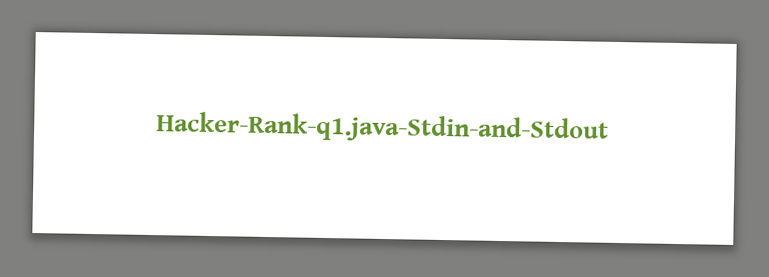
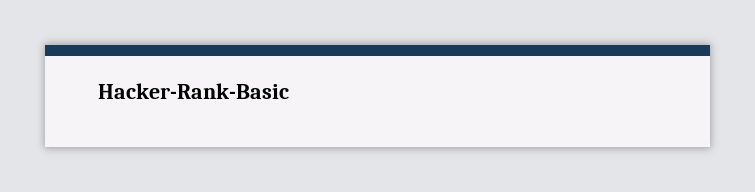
- Hacker-Rank-q1.java-Stdin-and-Stdout
+ Hacker-Rank-Basic

